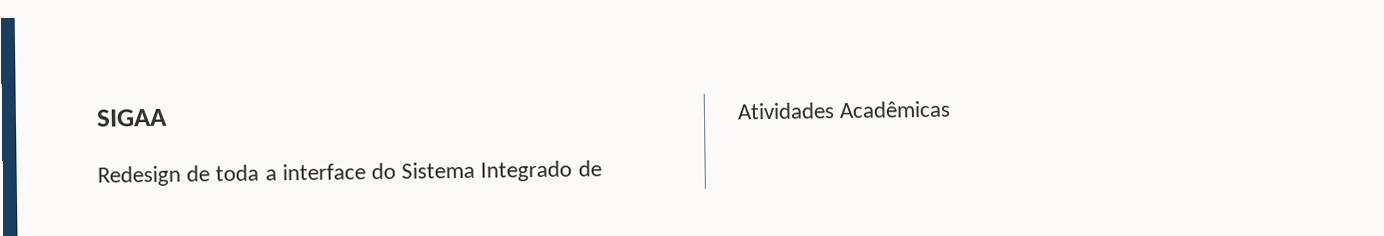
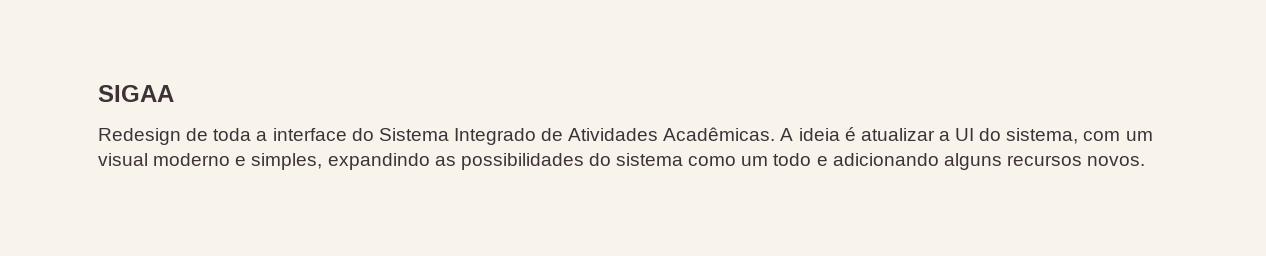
- Redesign de toda a interface do Sistema Integrado de Atividades Acadêmicas
+ Redesign de toda a interface do Sistema Integrado de Atividades Acadêmicas. A ideia é atualizar a UI do sistema, com um visual moderno e simples, expandindo as possibilidades do sistema como um todo e adicionando alguns recursos novos.

